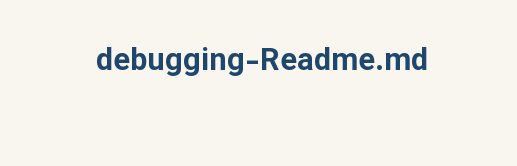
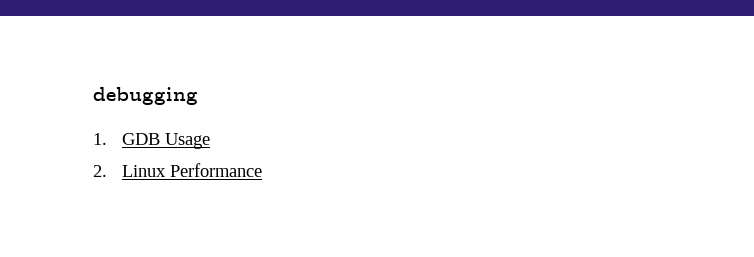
- debugging-Readme.md
+ debugging
+ 1. GDB Usage
+ 2. Linux Performance

